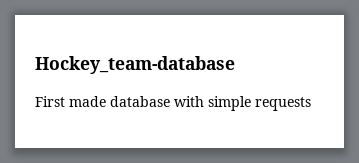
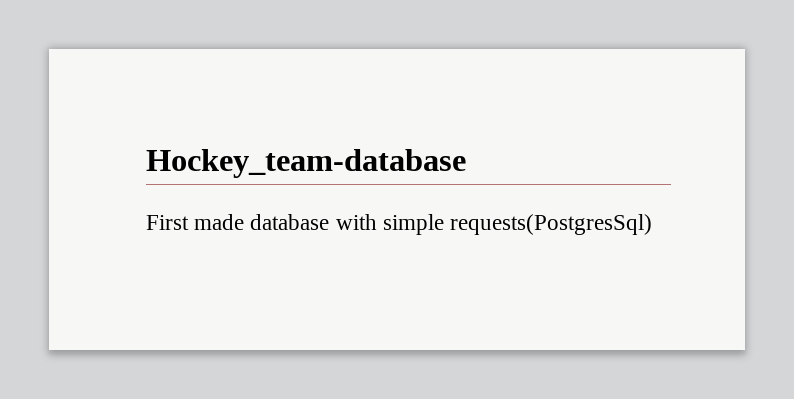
- First made database with simple requests
+ First made database with simple requests(PostgresSql)

